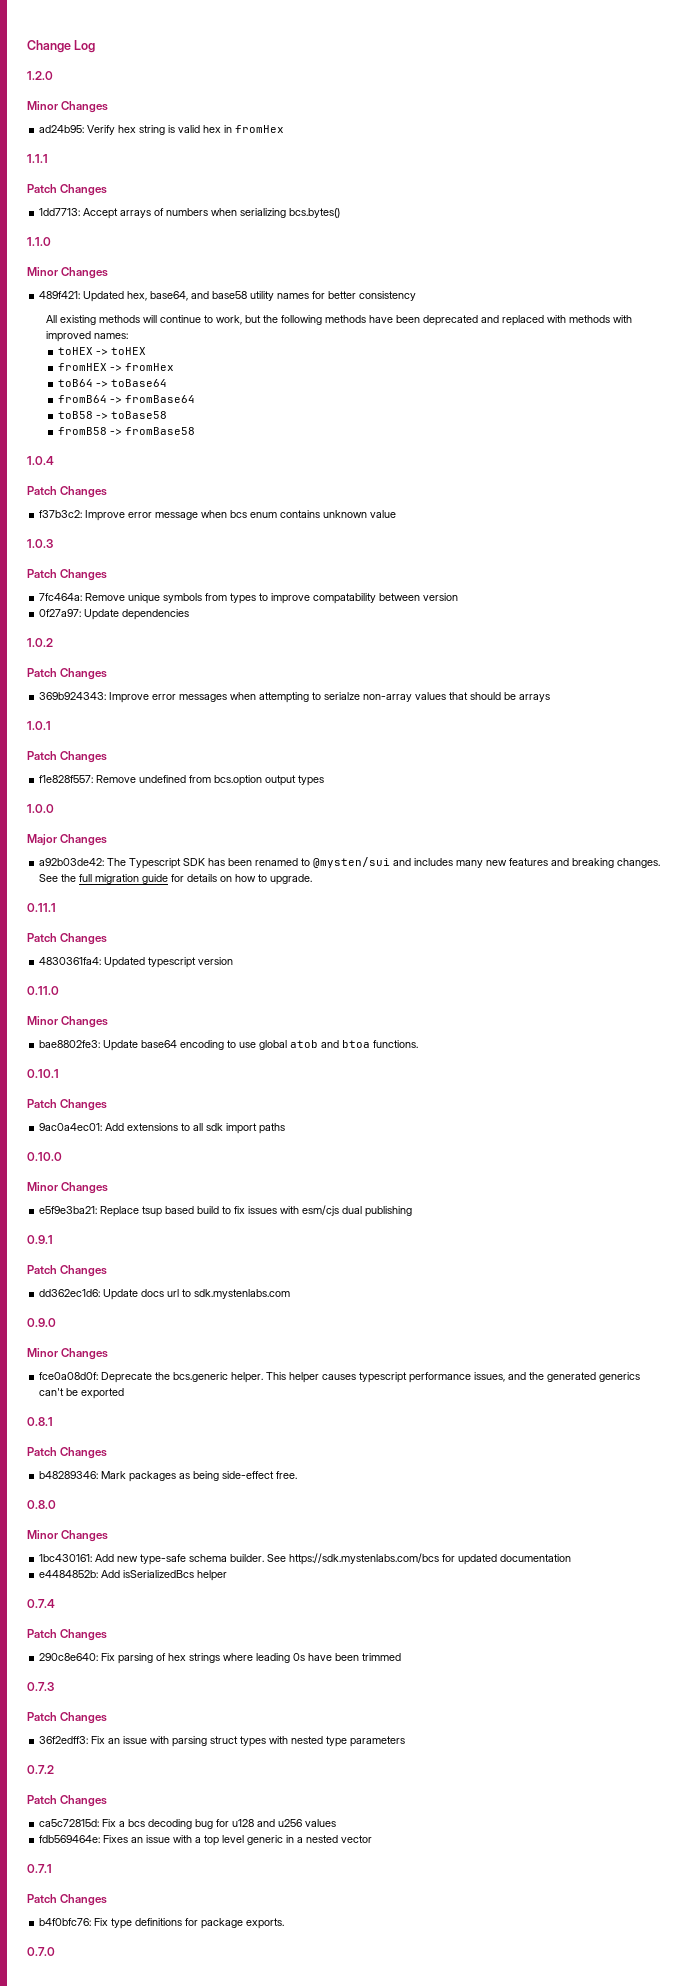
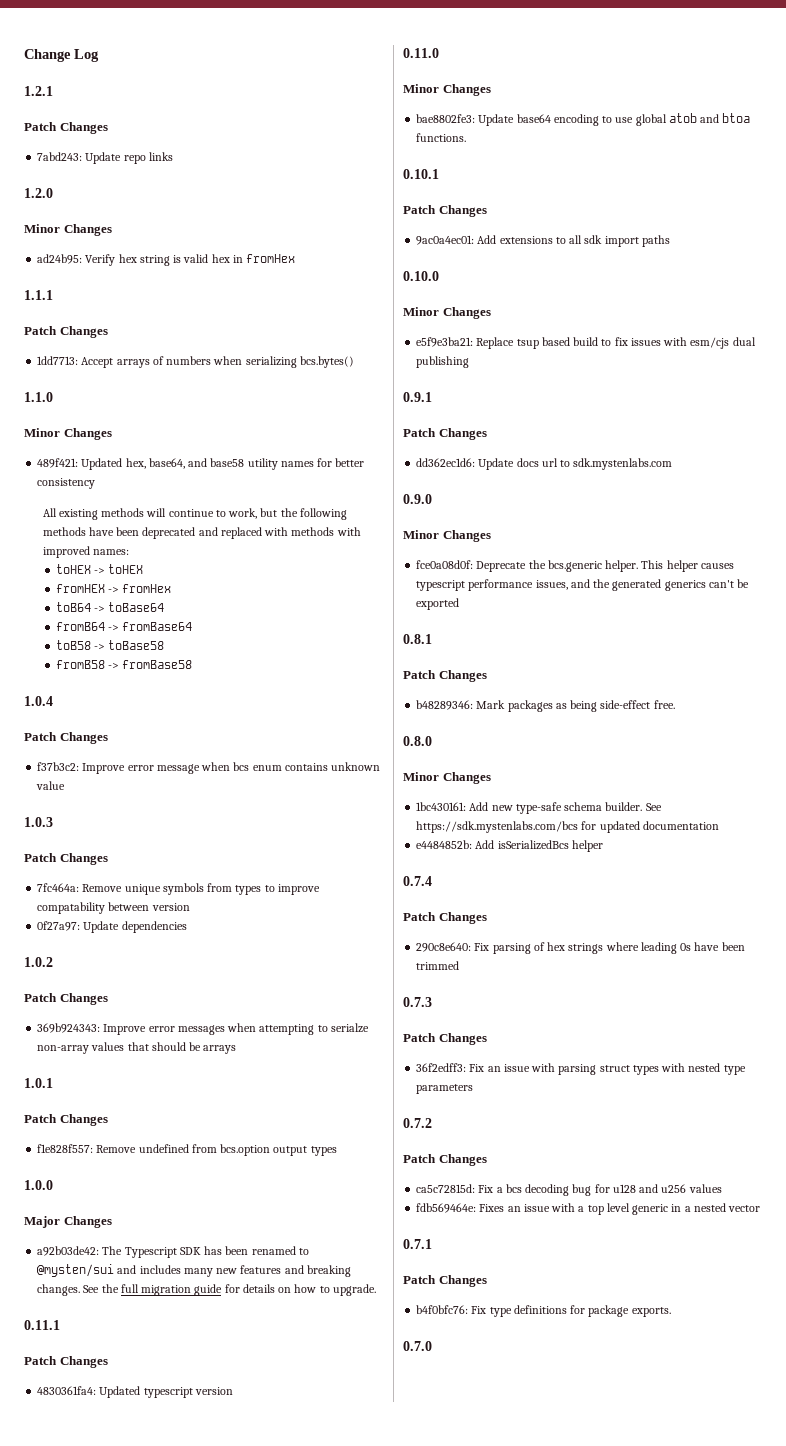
+ 1.2.1
+ Patch Changes
+ 7abd243: Update repo links

